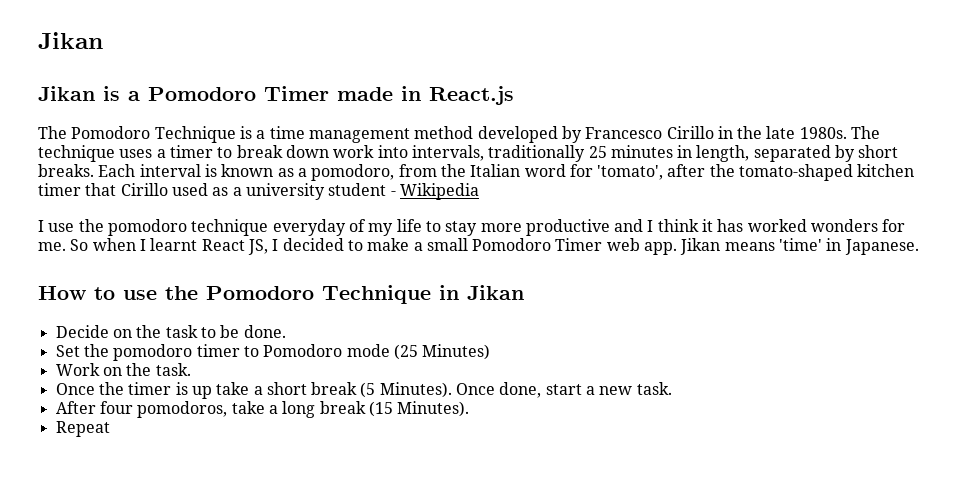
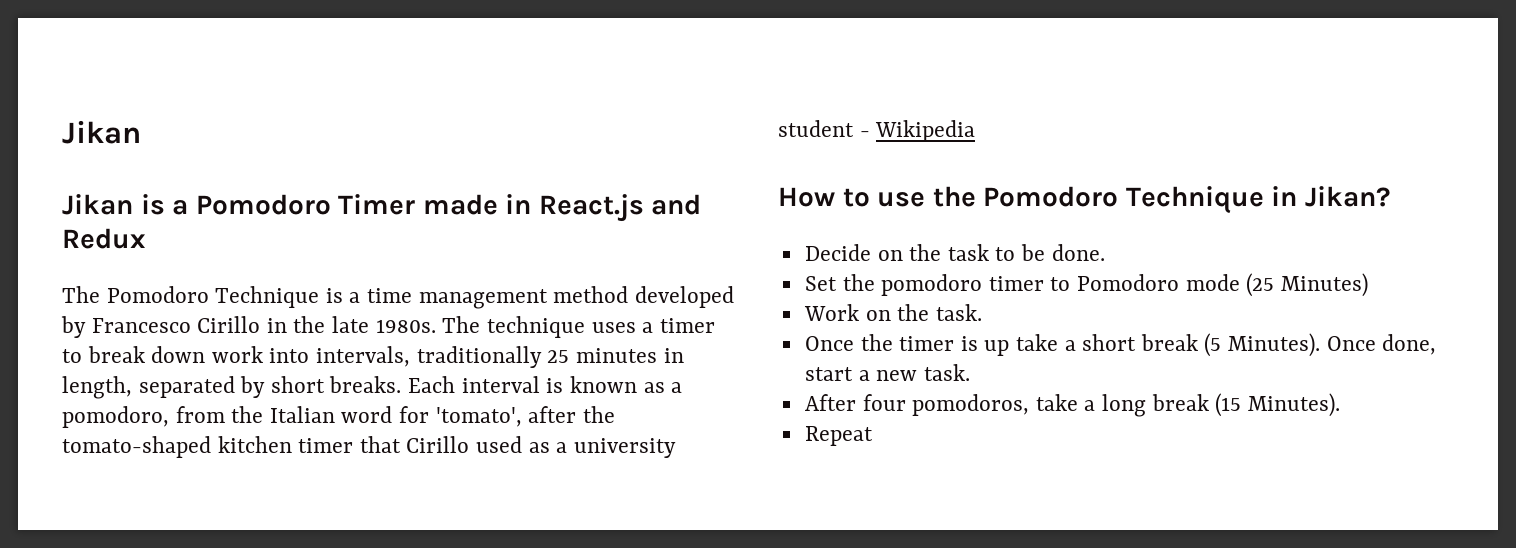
- Jikan is a Pomodoro Timer made in React.js
+ Jikan is a Pomodoro Timer made in React.js and Redux
- I use the pomodoro technique everyday of my life to stay more productive and I think it has worked wonders for me. So when I learnt React JS, I decided to make a small Pomodoro Timer web app. Jikan means 'time' in Japanese.
- How to use the Pomodoro Technique in Jikan
+ How to use the Pomodoro Technique in Jikan?

